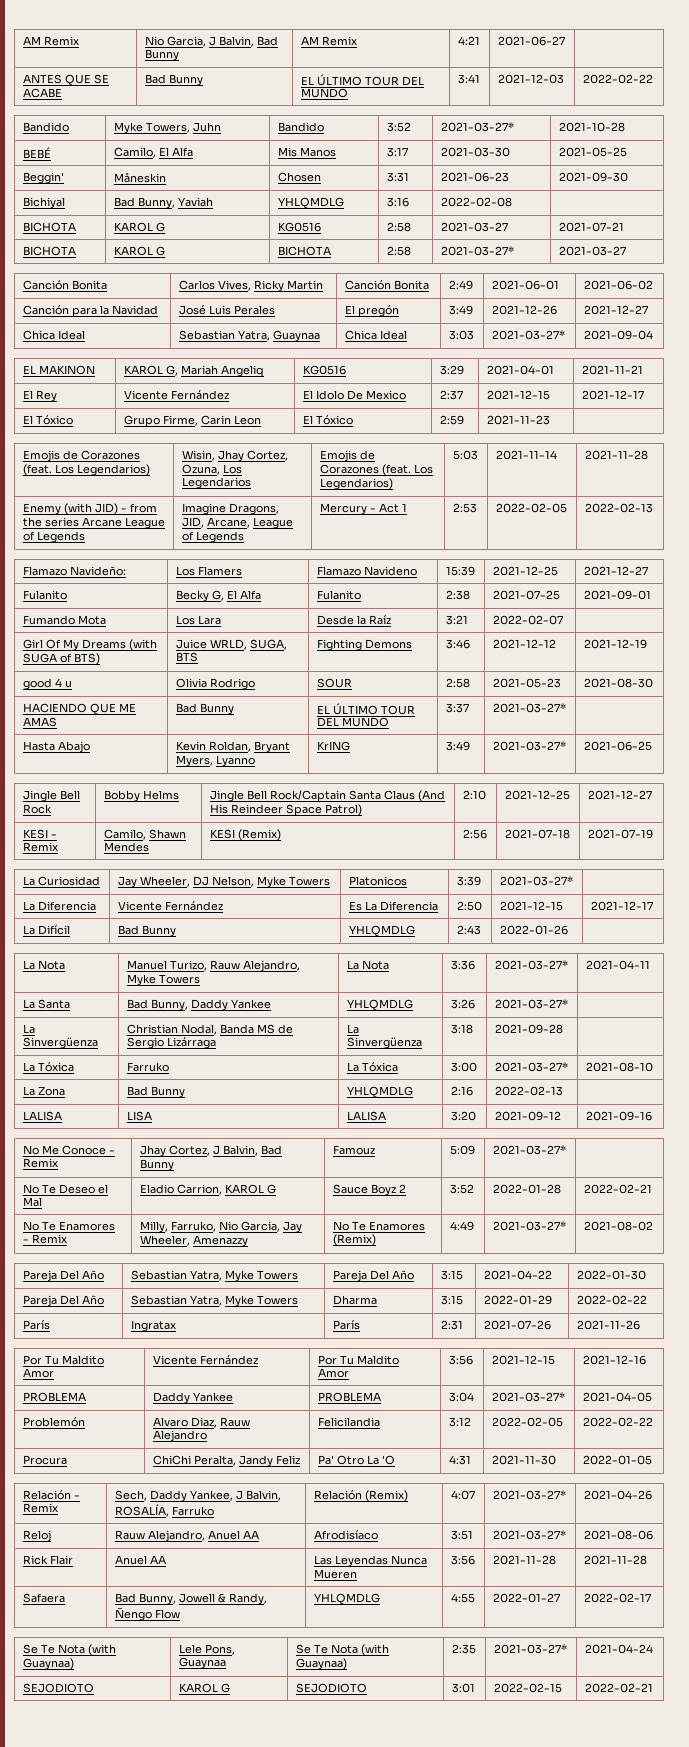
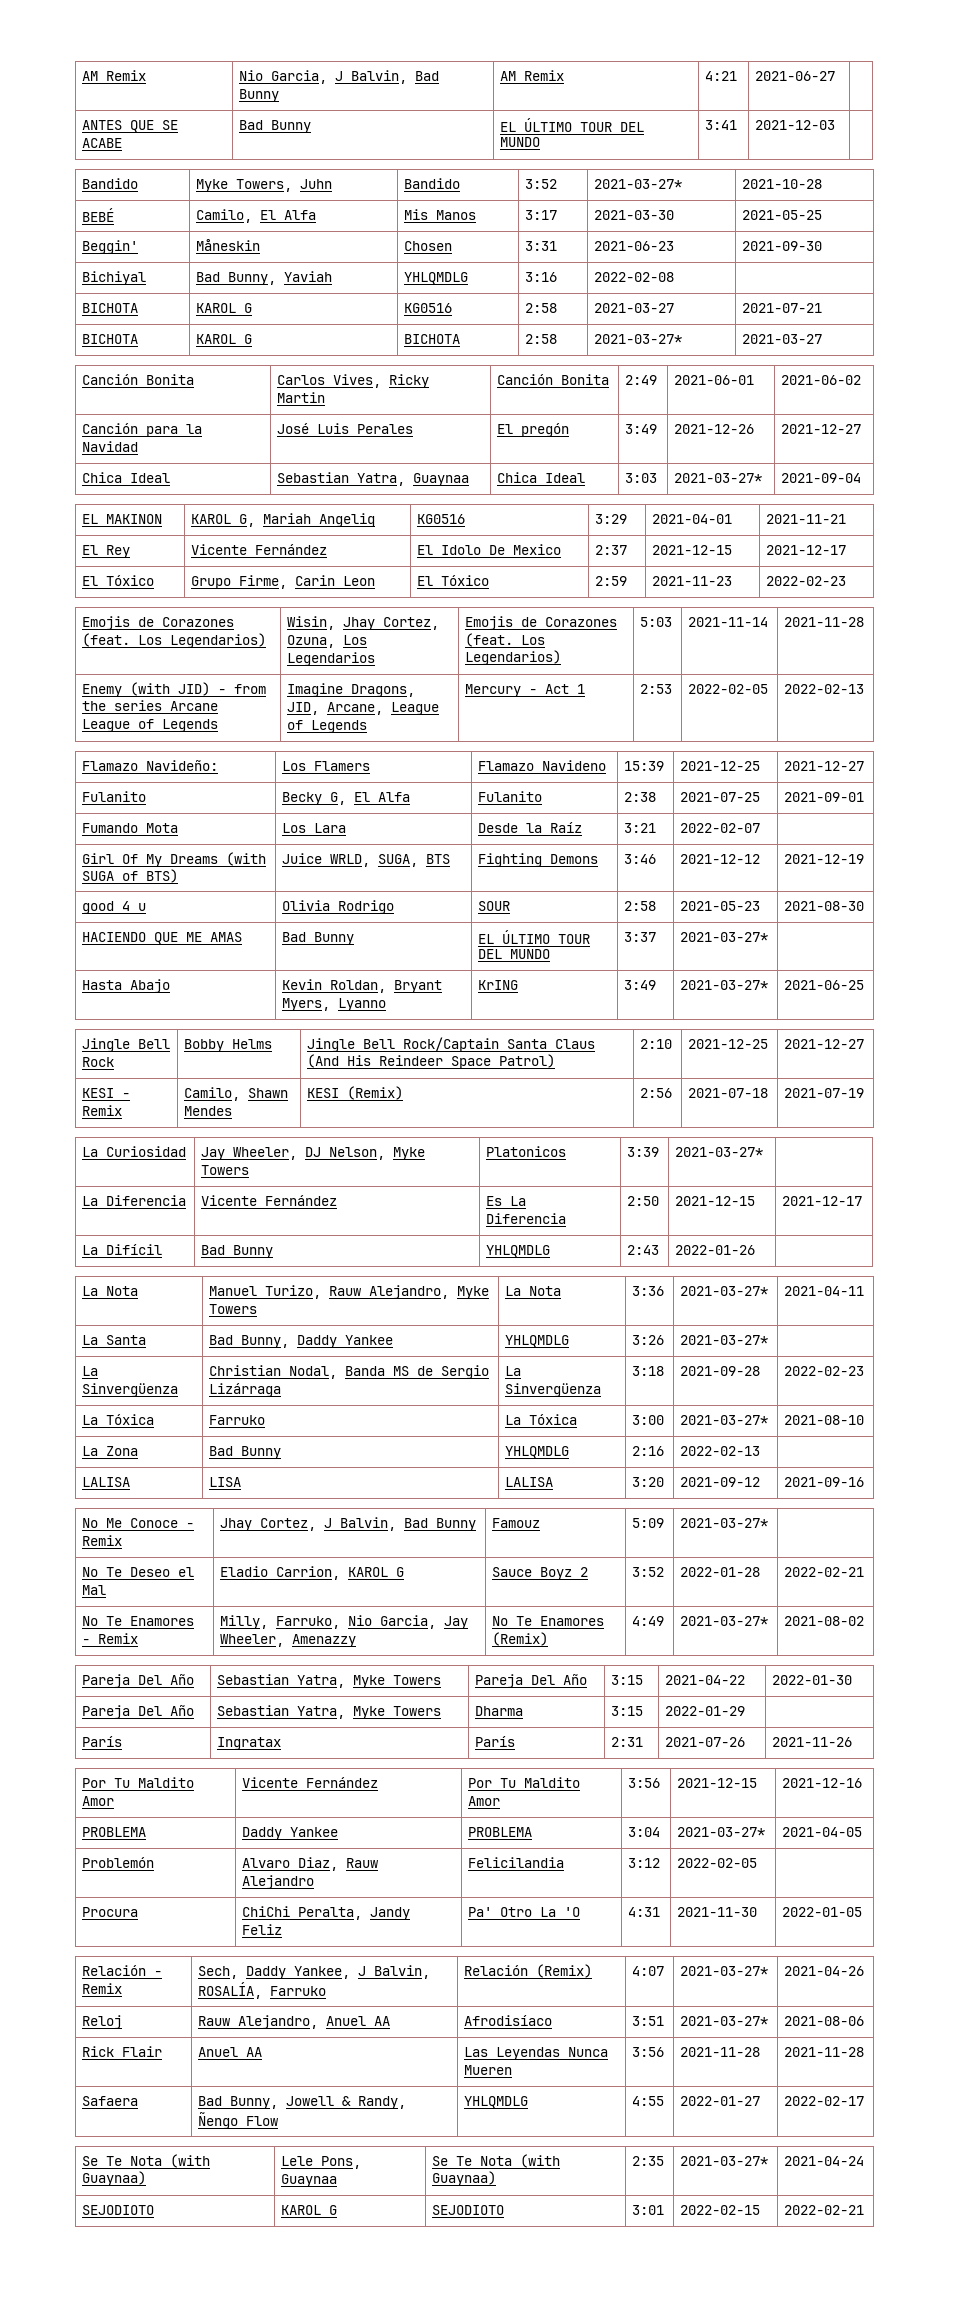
- ANTES QUE SE ACABE | Bad Bunny | EL ÚLTIMO TOUR DEL MUNDO | 3:41 | 2021-12-03 | 2022-02-22
+ ANTES QUE SE ACABE | Bad Bunny | EL ÚLTIMO TOUR DEL MUNDO | 3:41 | 2021-12-03 |
- El Tóxico | Grupo Firme, Carin Leon | El Tóxico | 2:59 | 2021-11-23 |
+ El Tóxico | Grupo Firme, Carin Leon | El Tóxico | 2:59 | 2021-11-23 | 2022-02-23
- La Sinvergüenza | Christian Nodal, Banda MS de Sergio Lizárraga | La Sinvergüenza | 3:18 | 2021-09-28 |
+ La Sinvergüenza | Christian Nodal, Banda MS de Sergio Lizárraga | La Sinvergüenza | 3:18 | 2021-09-28 | 2022-02-23
- Pareja Del Año | Sebastian Yatra, Myke Towers | Dharma | 3:15 | 2022-01-29 | 2022-02-22
+ Pareja Del Año | Sebastian Yatra, Myke Towers | Dharma | 3:15 | 2022-01-29 |
- Problemón | Alvaro Diaz, Rauw Alejandro | Felicilandia | 3:12 | 2022-02-05 | 2022-02-22
+ Problemón | Alvaro Diaz, Rauw Alejandro | Felicilandia | 3:12 | 2022-02-05 |

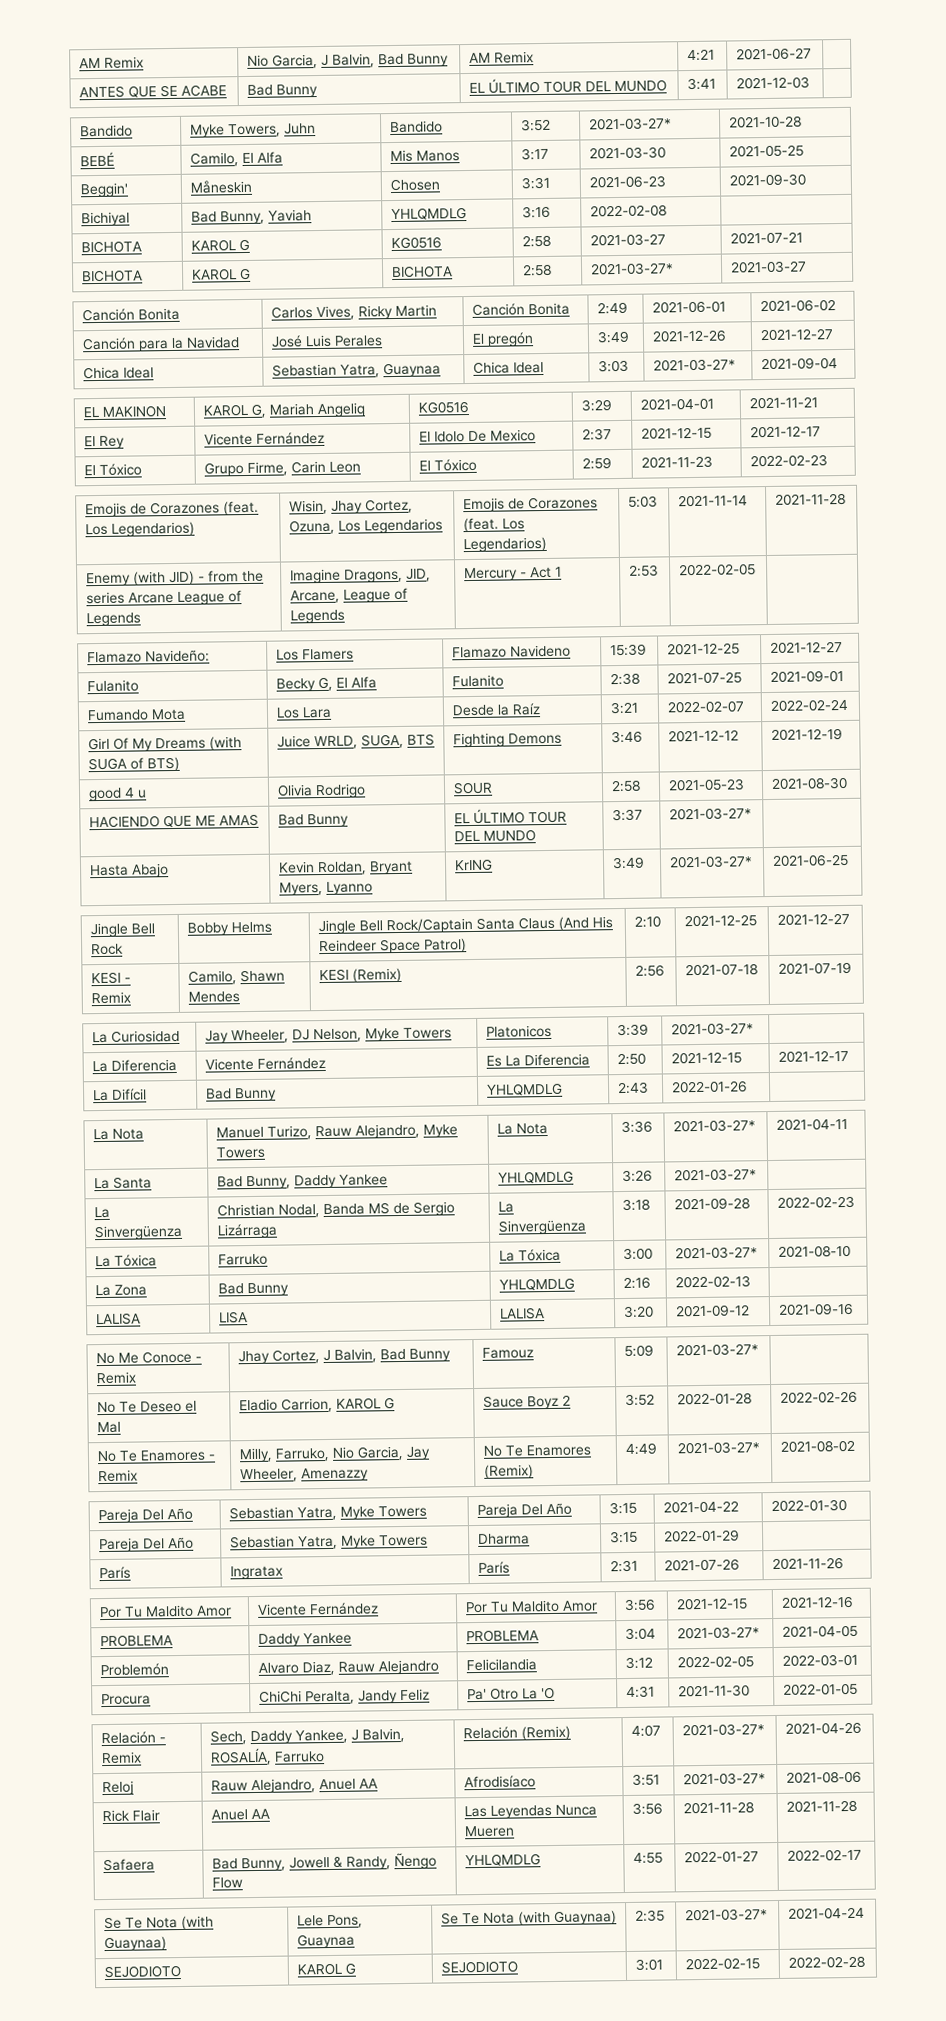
- Enemy (with JID) - from the series Arcane League of Legends | Imagine Dragons, JID, Arcane, League of Legends | Mercury - Act 1 | 2:53 | 2022-02-05 | 2022-02-13
+ Enemy (with JID) - from the series Arcane League of Legends | Imagine Dragons, JID, Arcane, League of Legends | Mercury - Act 1 | 2:53 | 2022-02-05 |
- Fumando Mota | Los Lara | Desde la Raíz | 3:21 | 2022-02-07 |
+ Fumando Mota | Los Lara | Desde la Raíz | 3:21 | 2022-02-07 | 2022-02-24
- No Te Deseo el Mal | Eladio Carrion, KAROL G | Sauce Boyz 2 | 3:52 | 2022-01-28 | 2022-02-21
+ No Te Deseo el Mal | Eladio Carrion, KAROL G | Sauce Boyz 2 | 3:52 | 2022-01-28 | 2022-02-26
- Problemón | Alvaro Diaz, Rauw Alejandro | Felicilandia | 3:12 | 2022-02-05 |
+ Problemón | Alvaro Diaz, Rauw Alejandro | Felicilandia | 3:12 | 2022-02-05 | 2022-03-01
- SEJODIOTO | KAROL G | SEJODIOTO | 3:01 | 2022-02-15 | 2022-02-21
+ SEJODIOTO | KAROL G | SEJODIOTO | 3:01 | 2022-02-15 | 2022-02-28

